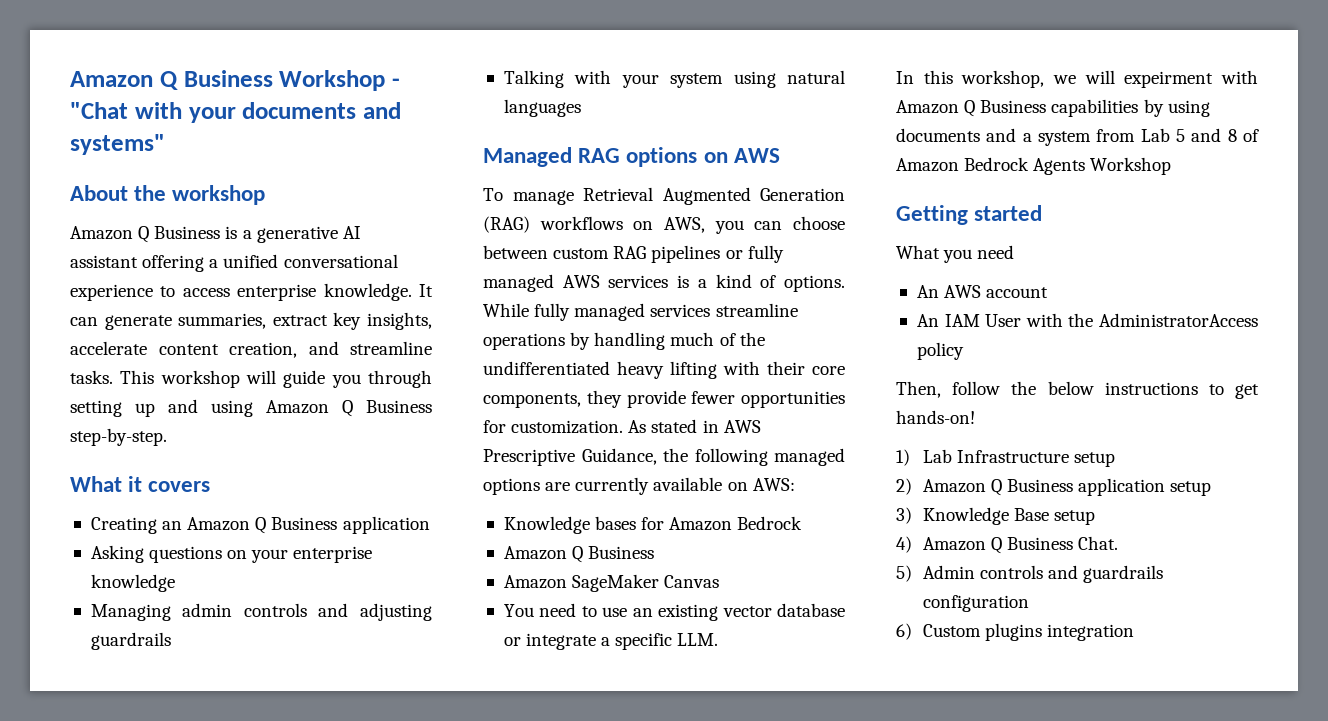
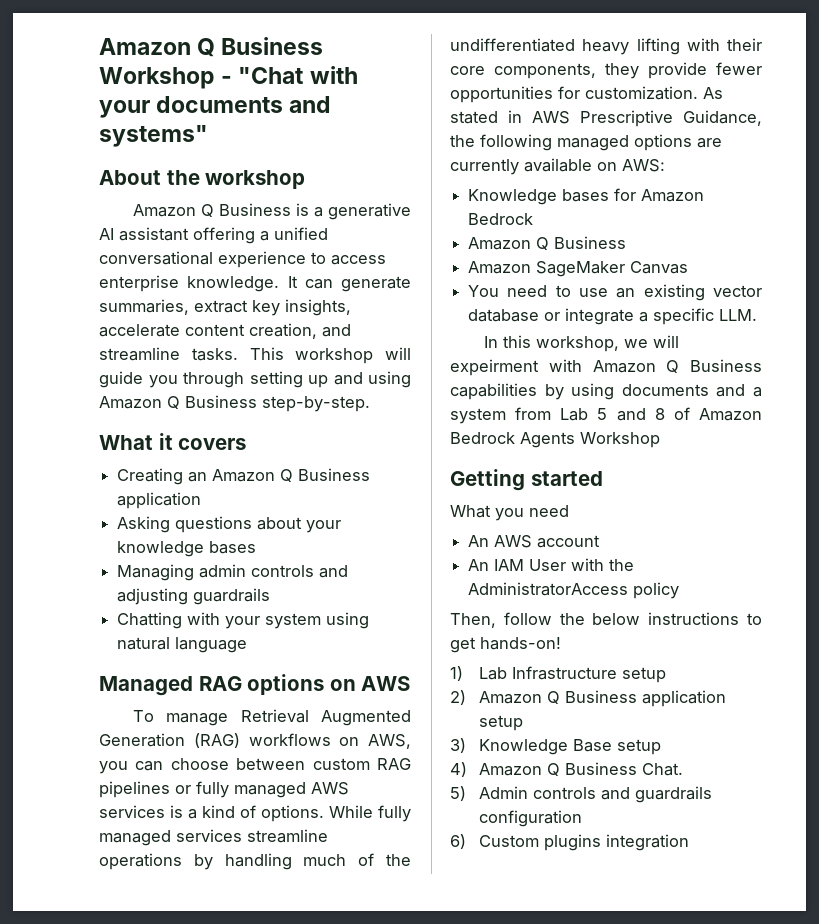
- Asking questions on your enterprise knowledge
+ Asking questions about your knowledge bases
- Talking with your system using natural languages
+ Chatting with your system using natural language

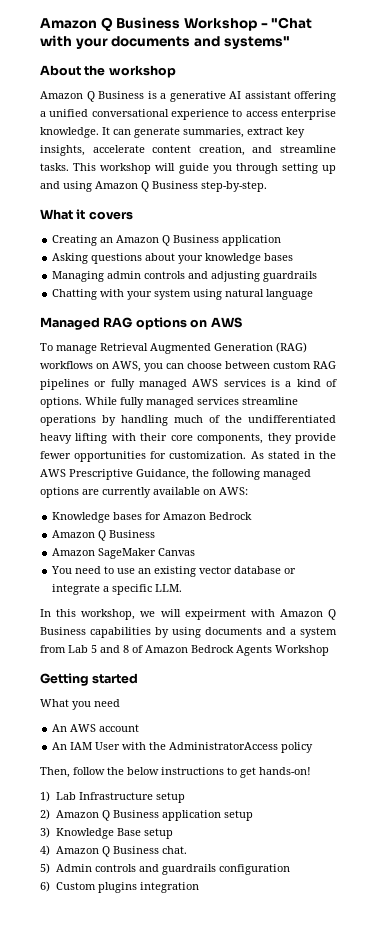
- As stated in AWS Prescriptive Guidance, the following managed options are currently available on AWS:
+ As stated in the AWS Prescriptive Guidance, the following managed options are currently available on AWS:
- 4) Amazon Q Business Chat.
+ 4) Amazon Q Business chat.

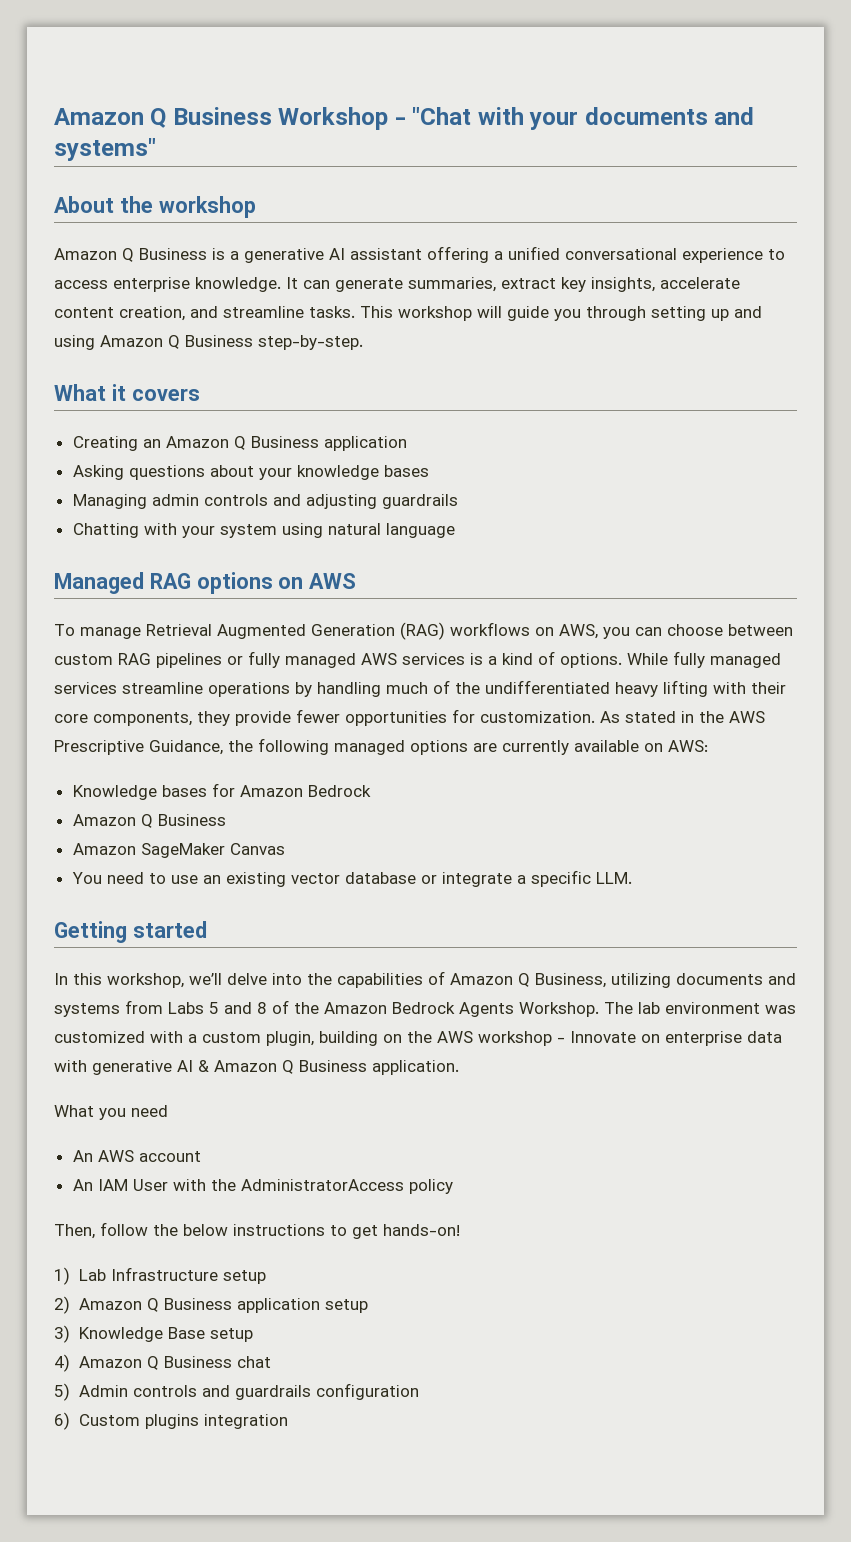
+ Getting started
- In this workshop, we will expeirment with Amazon Q Business capabilities by using documents and a system from Lab 5 and 8 of Amazon Bedrock Agents Workshop
- Getting started
+ In this workshop, we’ll delve into the capabilities of Amazon Q Business, utilizing documents and systems from Labs 5 and 8 of the Amazon Bedrock Agents Workshop. The lab environment was customized with a custom plugin, building on the AWS workshop - Innovate on enterprise data with generative AI & Amazon Q Business application.
- 4) Amazon Q Business chat.
+ 4) Amazon Q Business chat

